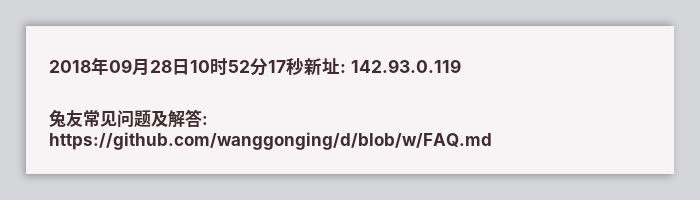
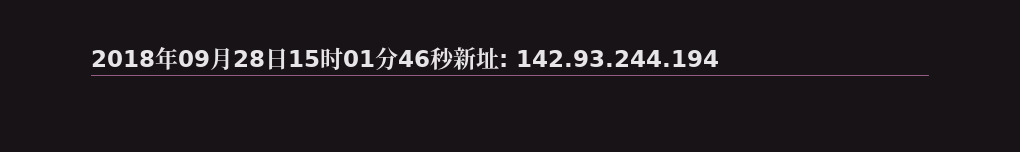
- 2018年09月28日10时52分17秒新址: 142.93.0.119
- 兔友常见问题及解答: https://github.com/wanggonging/d/blob/w/FAQ.md
+ 2018年09月28日15时01分46秒新址: 142.93.244.194

